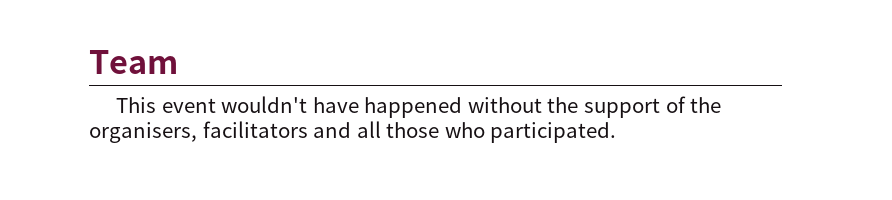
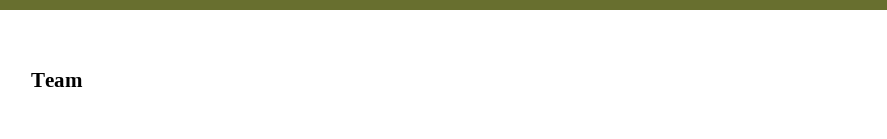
- This event wouldn't have happened without the support of the organisers, facilitators and all those who participated.

